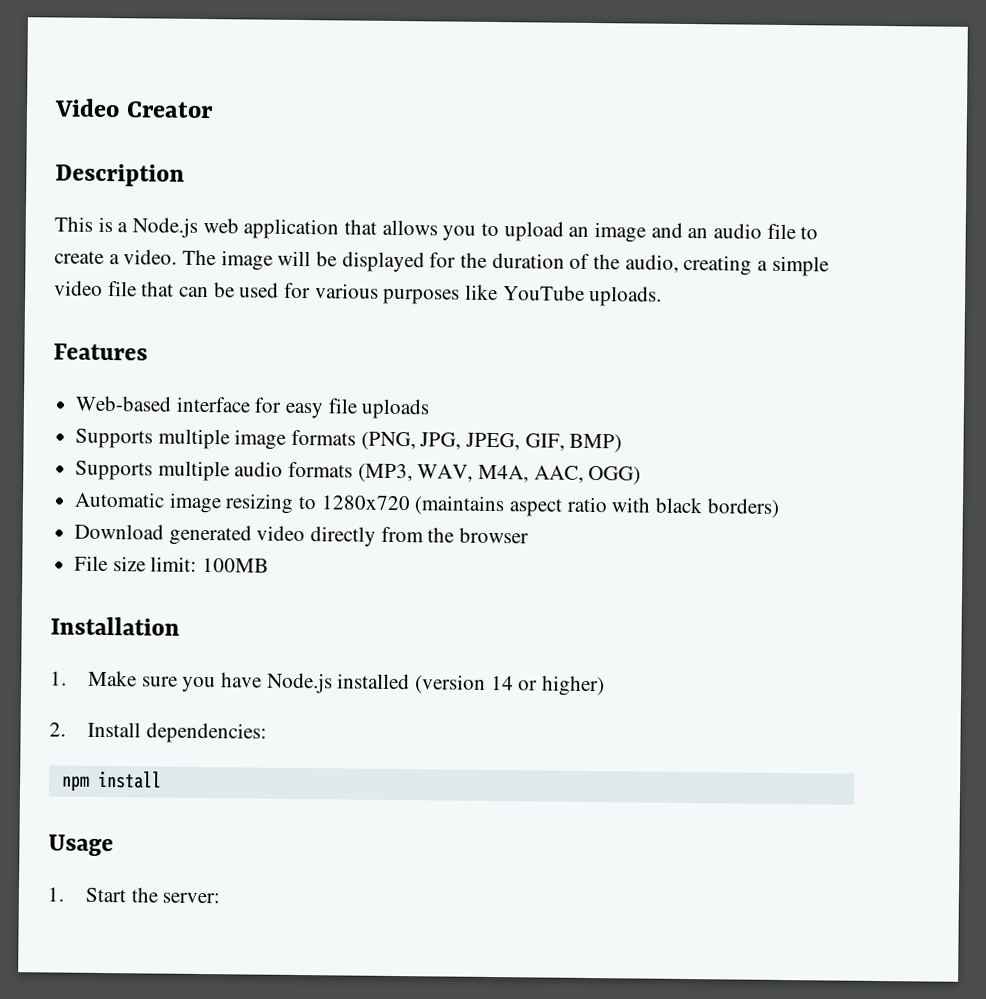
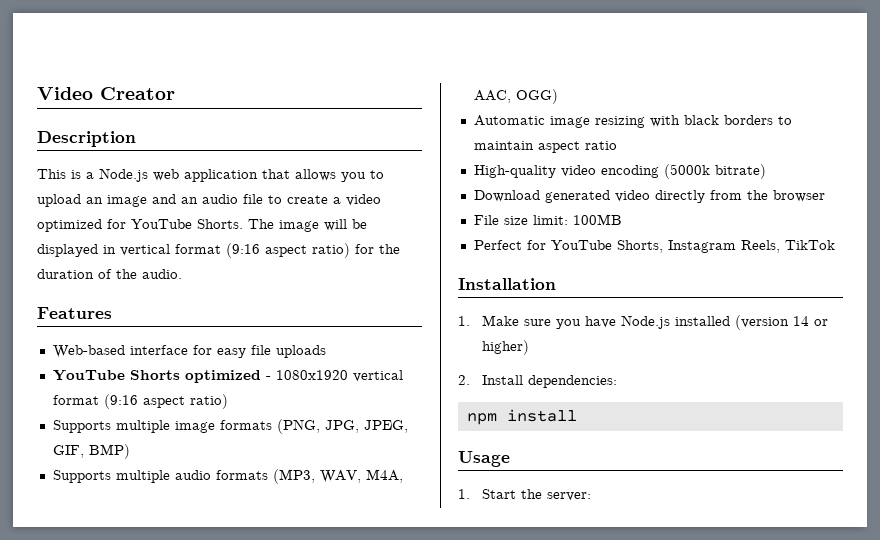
- This is a Node.js web application that allows you to upload an image and an audio file to create a video.
+ This is a Node.js web application that allows you to upload an image and an audio file to create a video optimized for YouTube Shorts.
- The image will be displayed for the duration of the audio, creating a simple video file that can be used for various purposes like YouTube uploads.
+ The image will be displayed in vertical format (9:16 aspect ratio) for the duration of the audio.
+ YouTube Shorts optimized - 1080x1920 vertical format (9:16 aspect ratio)
- Automatic image resizing to 1280x720 (maintains aspect ratio with black borders)
+ Automatic image resizing with black borders to maintain aspect ratio
+ High-quality video encoding (5000k bitrate)
+ Perfect for YouTube Shorts, Instagram Reels, TikTok

